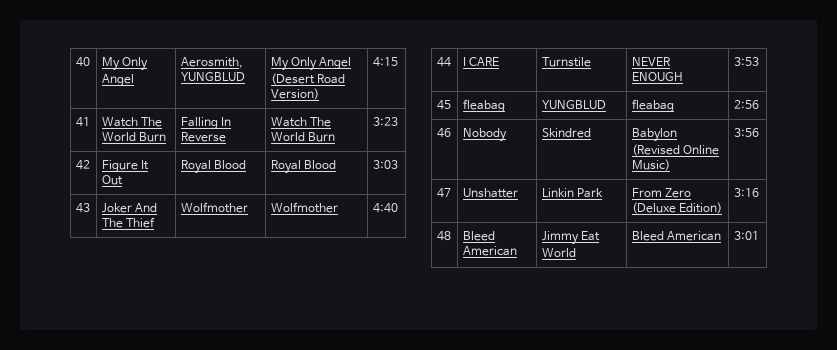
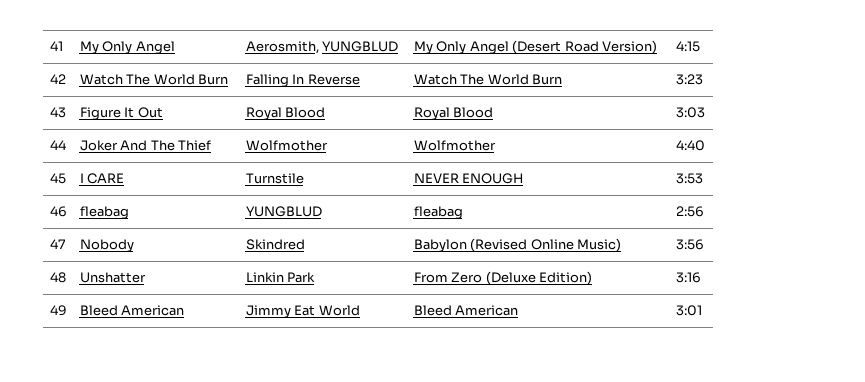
- 40 | My Only Angel | Aerosmith, YUNGBLUD | My Only Angel (Desert Road Version) | 4:15
+ 41 | My Only Angel | Aerosmith, YUNGBLUD | My Only Angel (Desert Road Version) | 4:15
- 41 | Watch The World Burn | Falling In Reverse | Watch The World Burn | 3:23
+ 42 | Watch The World Burn | Falling In Reverse | Watch The World Burn | 3:23
- 42 | Figure It Out | Royal Blood | Royal Blood | 3:03
+ 43 | Figure It Out | Royal Blood | Royal Blood | 3:03
- 43 | Joker And The Thief | Wolfmother | Wolfmother | 4:40
+ 44 | Joker And The Thief | Wolfmother | Wolfmother | 4:40
- 44 | I CARE | Turnstile | NEVER ENOUGH | 3:53
+ 45 | I CARE | Turnstile | NEVER ENOUGH | 3:53
- 45 | fleabag | YUNGBLUD | fleabag | 2:56
+ 46 | fleabag | YUNGBLUD | fleabag | 2:56
- 46 | Nobody | Skindred | Babylon (Revised Online Music) | 3:56
+ 47 | Nobody | Skindred | Babylon (Revised Online Music) | 3:56
- 47 | Unshatter | Linkin Park | From Zero (Deluxe Edition) | 3:16
+ 48 | Unshatter | Linkin Park | From Zero (Deluxe Edition) | 3:16
- 48 | Bleed American | Jimmy Eat World | Bleed American | 3:01
+ 49 | Bleed American | Jimmy Eat World | Bleed American | 3:01

